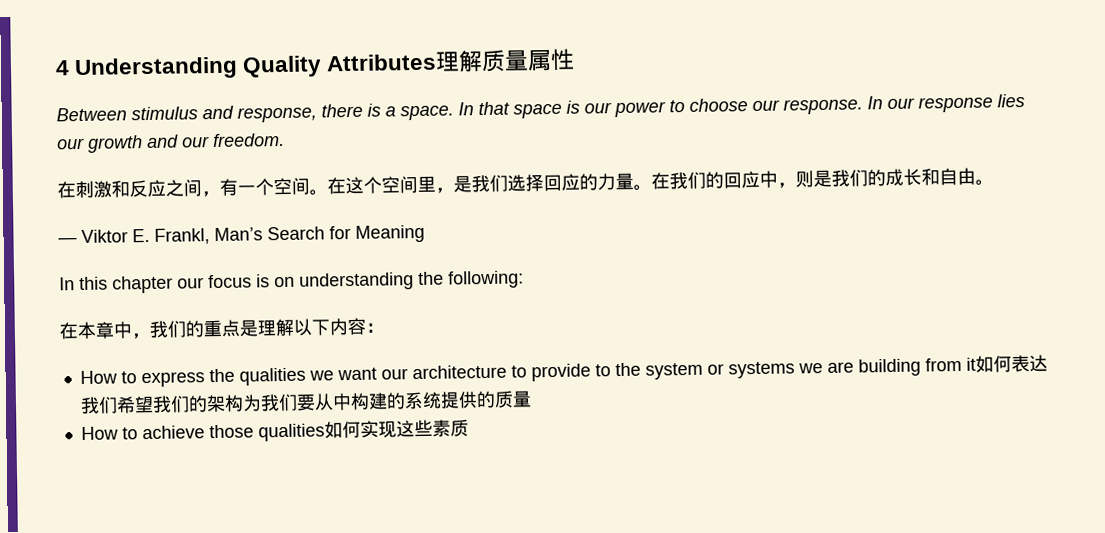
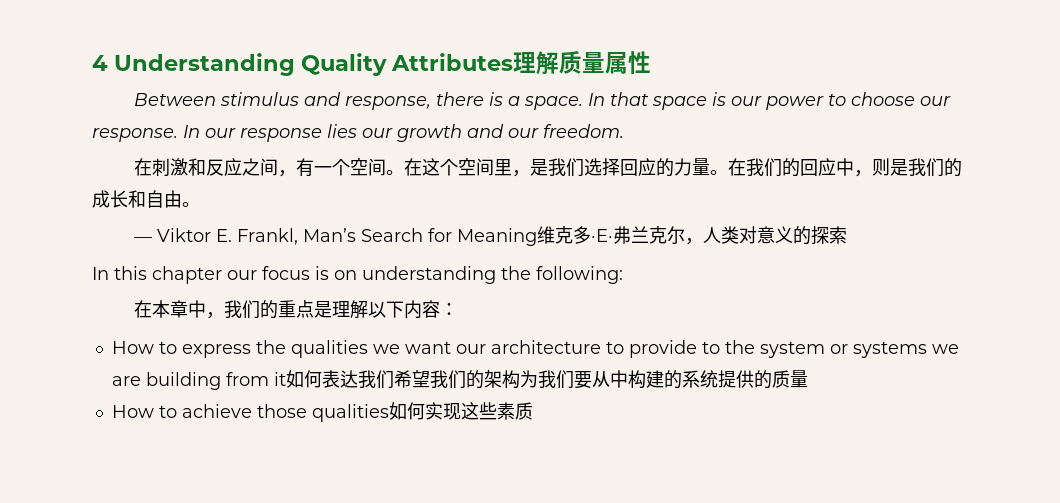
- — Viktor E. Frankl, Man’s Search for Meaning
+ — Viktor E. Frankl, Man’s Search for Meaning维克多·E·弗兰克尔，人类对意义的探索

